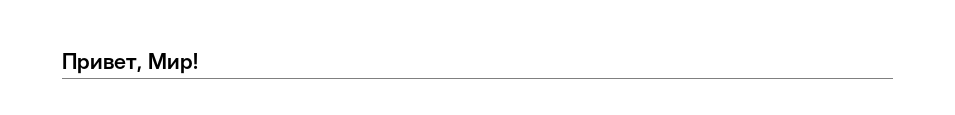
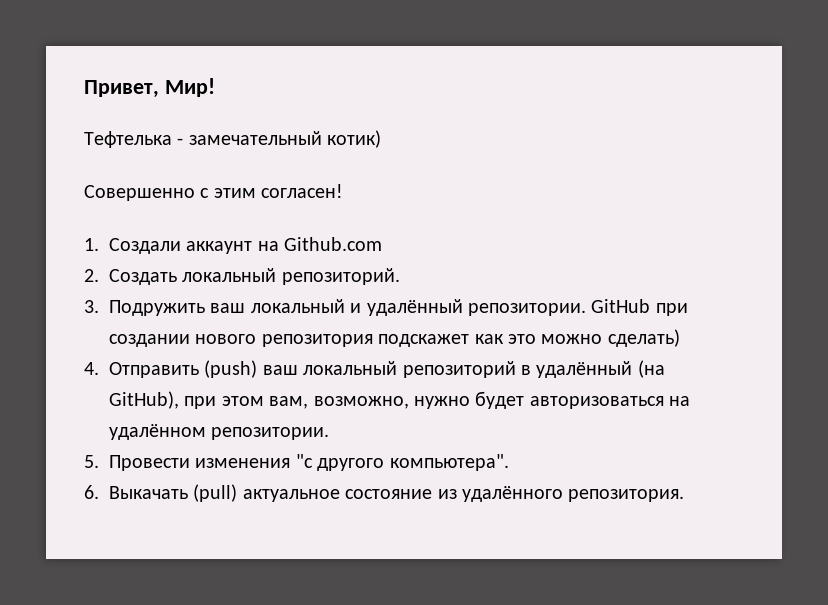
+ Тефтелька - замечательный котик)
+ Совершенно с этим согласен!
+ 1. Создали аккаунт на Github.com
+ 2. Создать локальный репозиторий.
+ 3. Подружить ваш локальный и удалённый репозитории. GitHub при создании нового репозитория подскажет как это можно сделать)
+ 4. Отправить (push) ваш локальный репозиторий в удалённый (на GitHub), при этом вам, возможно, нужно будет авторизоваться на удалённом репозитории.
+ 5. Провести изменения "с другого компьютера".
+ 6. Выкачать (pull) актуальное состояние из удалённого репозитория.

